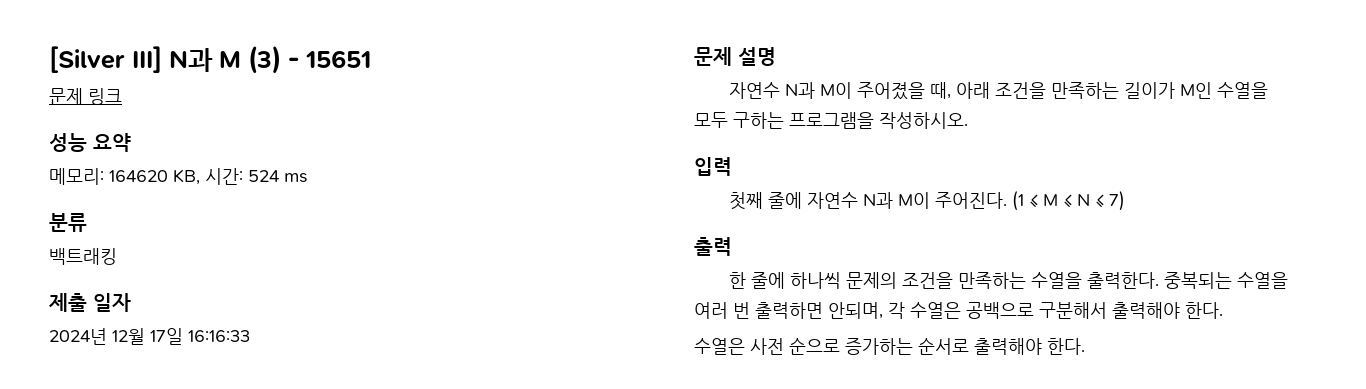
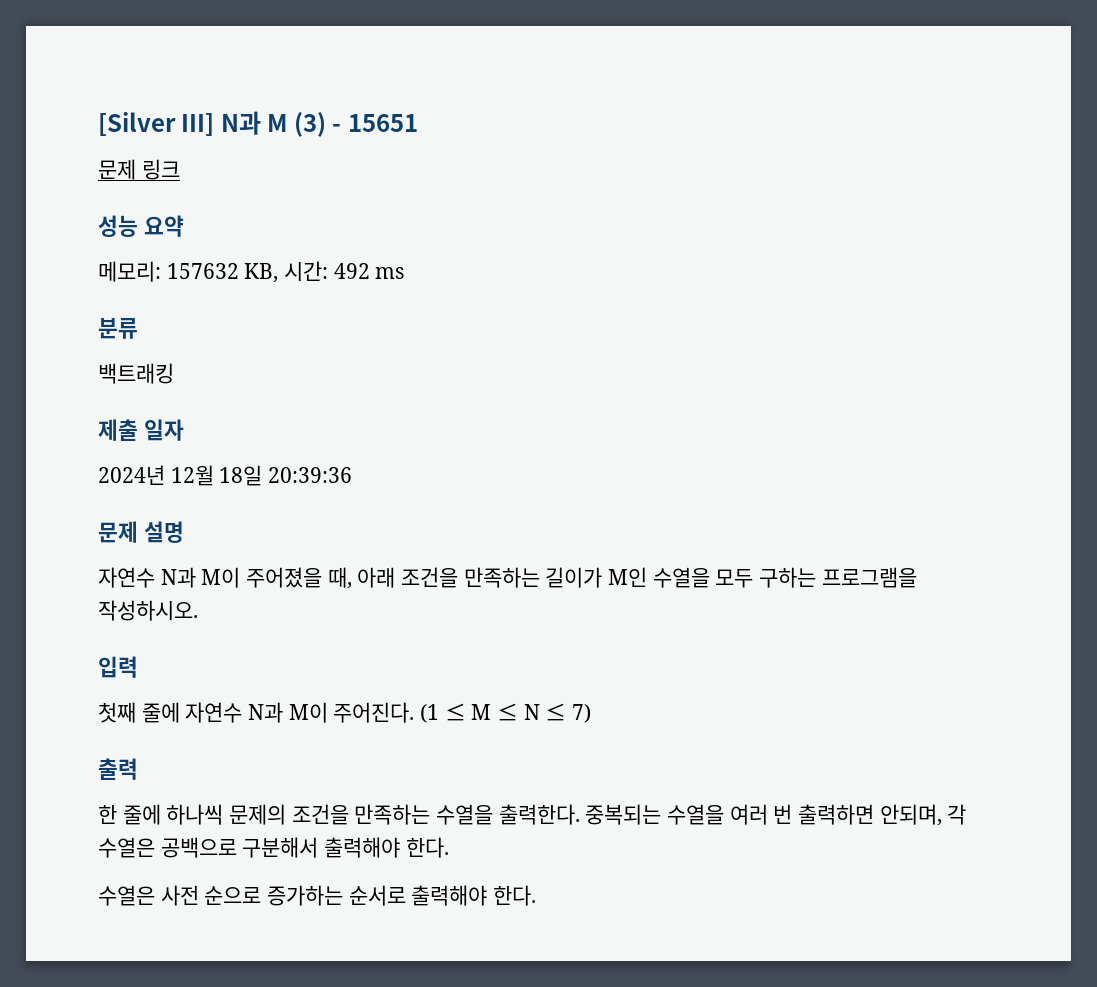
- 메모리: 164620 KB, 시간: 524 ms
+ 메모리: 157632 KB, 시간: 492 ms
- 2024년 12월 17일 16:16:33
+ 2024년 12월 18일 20:39:36

